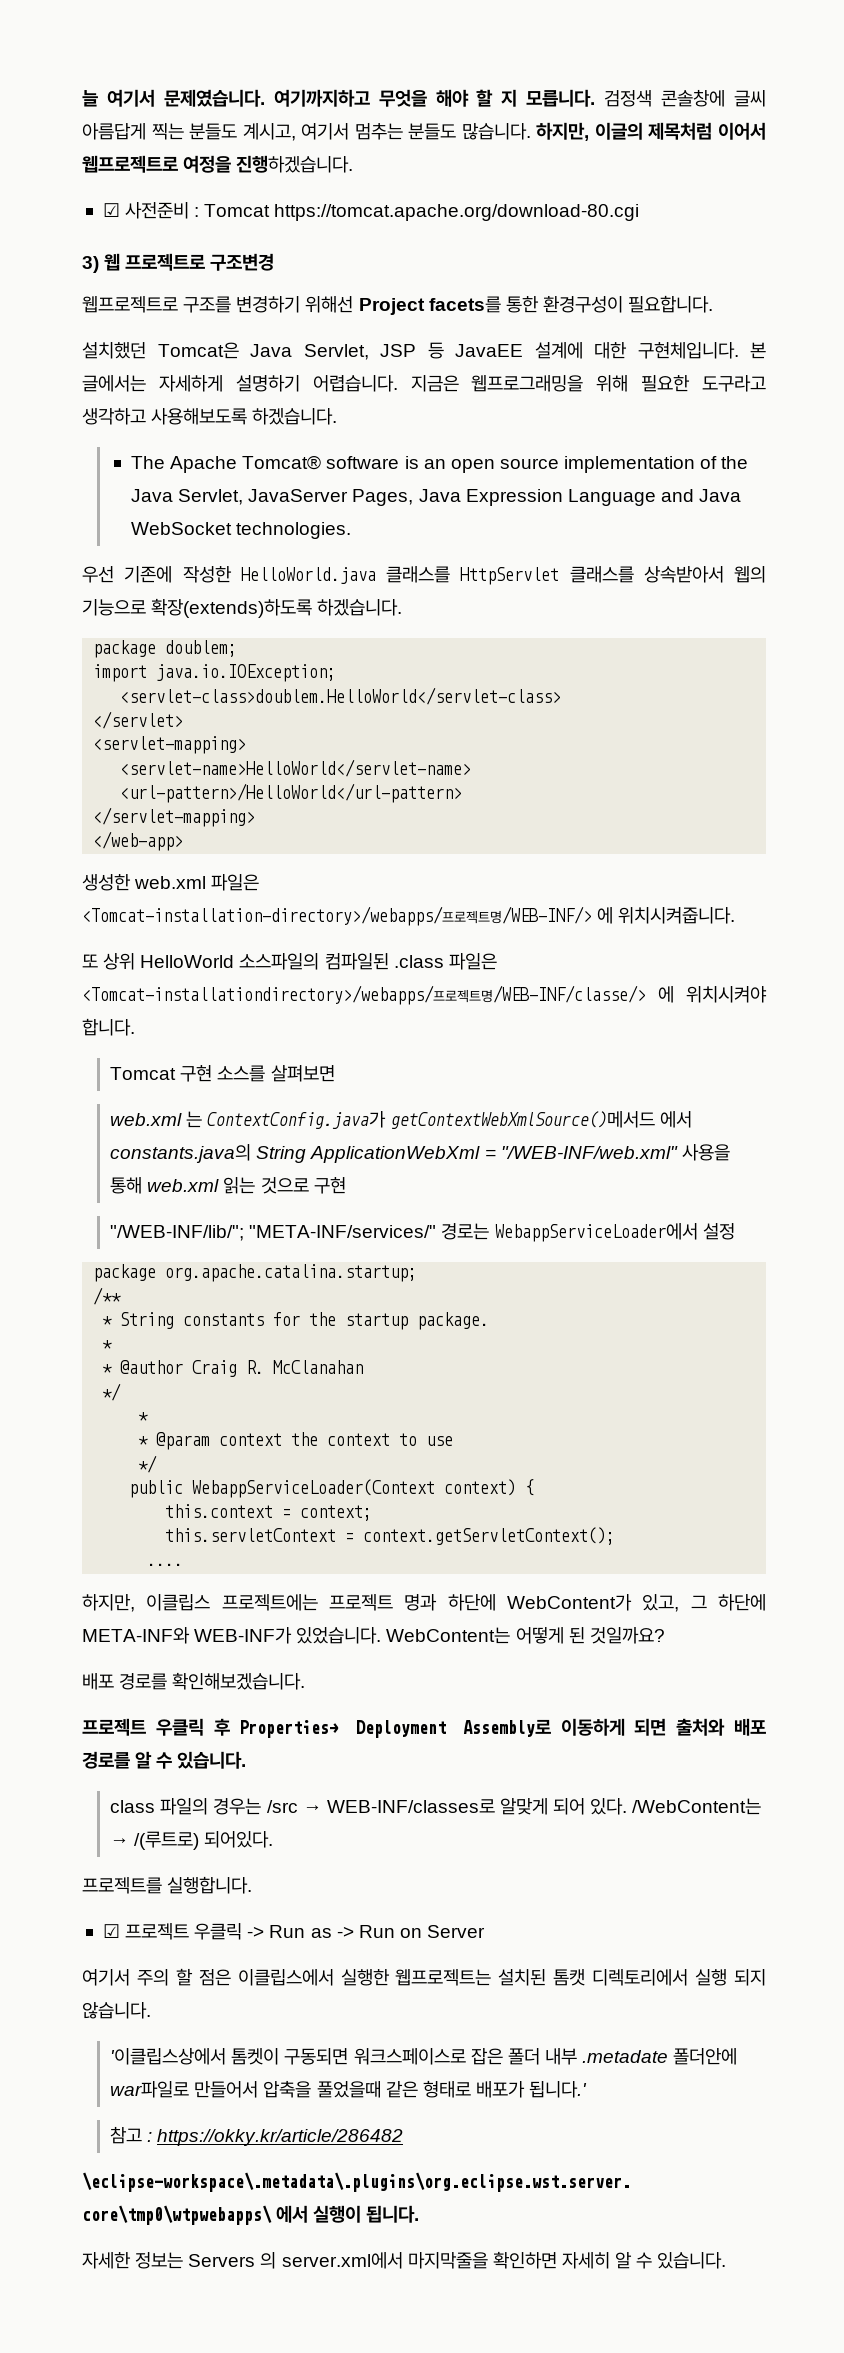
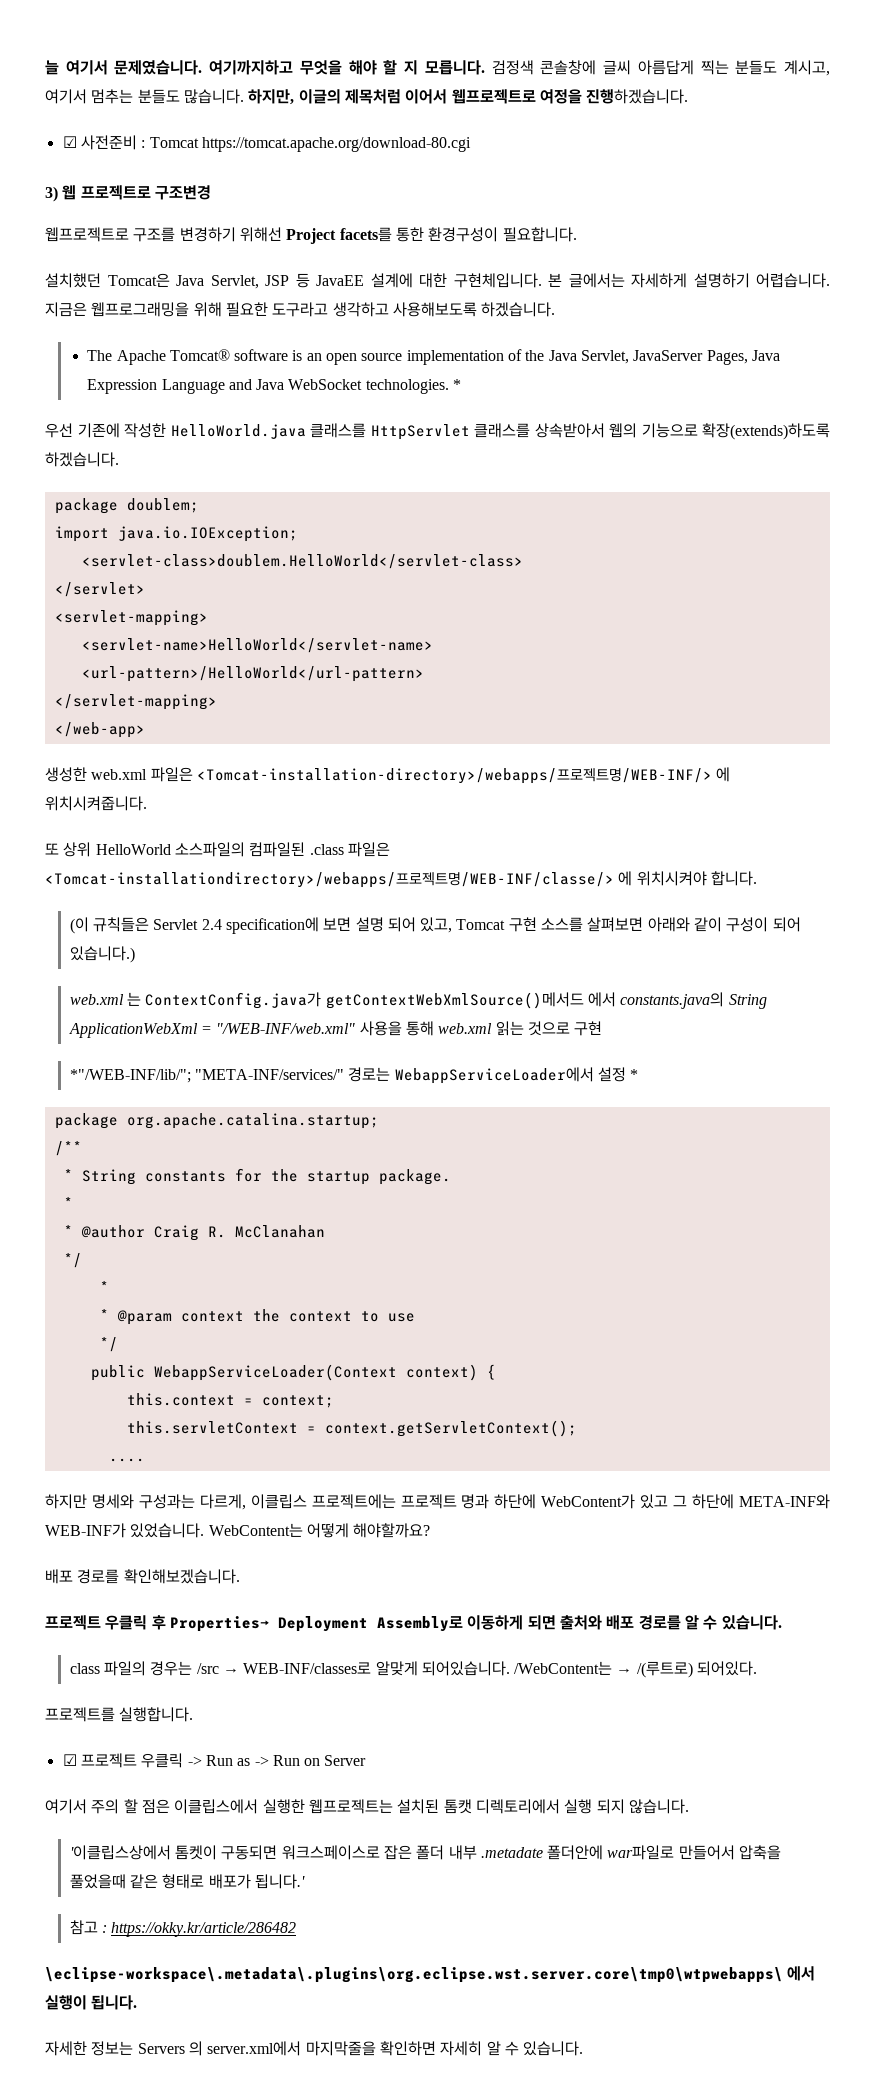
- The Apache Tomcat® software is an open source implementation of the Java Servlet, JavaServer Pages, Java Expression Language and Java WebSocket technologies.
+ The Apache Tomcat® software is an open source implementation of the Java Servlet, JavaServer Pages, Java Expression Language and Java WebSocket technologies. *
- Tomcat 구현 소스를 살펴보면
+ (이 규칙들은 Servlet 2.4 specification에 보면 설명 되어 있고, Tomcat 구현 소스를 살펴보면 아래와 같이 구성이 되어 있습니다.)
- "/WEB-INF/lib/"; "META-INF/services/" 경로는 WebappServiceLoader에서 설정
+ *"/WEB-INF/lib/"; "META-INF/services/" 경로는 WebappServiceLoader에서 설정 *
- 하지만, 이클립스 프로젝트에는 프로젝트 명과 하단에 WebContent가 있고, 그 하단에 META-INF와 WEB-INF가 있었습니다.
+ 하지만 명세와 구성과는 다르게, 이클립스 프로젝트에는 프로젝트 명과 하단에 WebContent가 있고 그 하단에 META-INF와 WEB-INF가 있었습니다.
- WebContent는 어떻게 된 것일까요?
+ WebContent는 어떻게 해야할까요?
- class 파일의 경우는 /src → WEB-INF/classes로 알맞게 되어 있다.
+ class 파일의 경우는 /src → WEB-INF/classes로 알맞게 되어있습니다.

